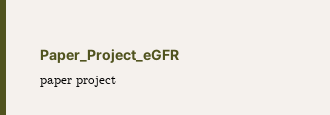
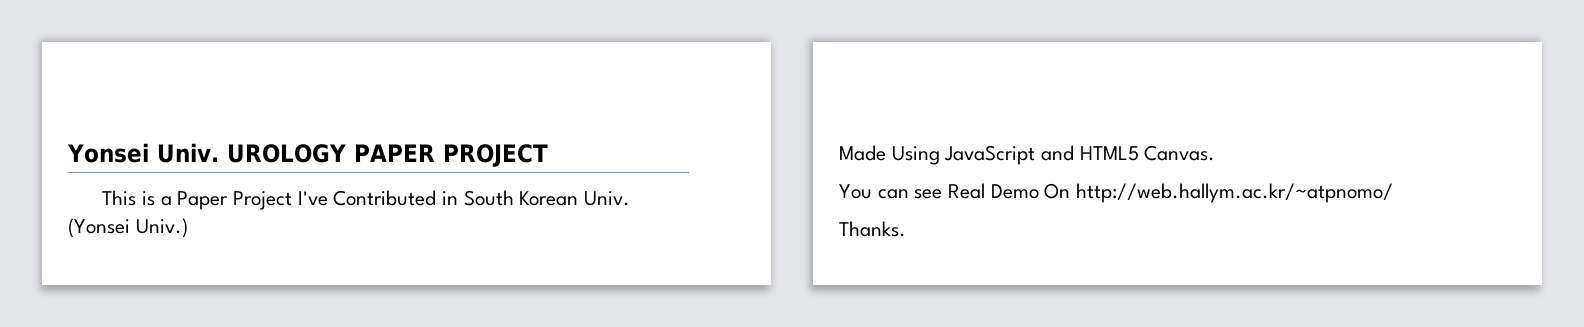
- Paper_Project_eGFR
- paper project
+ Yonsei Univ. UROLOGY PAPER PROJECT
+ This is a Paper Project I've Contributed in South Korean Univ. (Yonsei Univ.)
+ Made Using JavaScript and HTML5 Canvas.
+ You can see Real Demo On http://web.hallym.ac.kr/~atpnomo/
+ Thanks.

